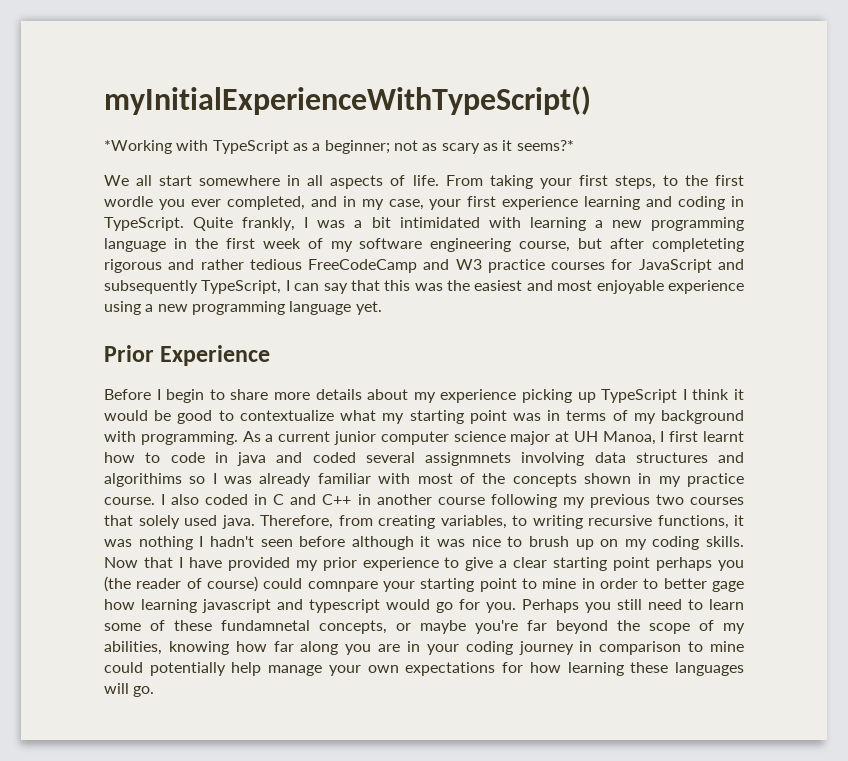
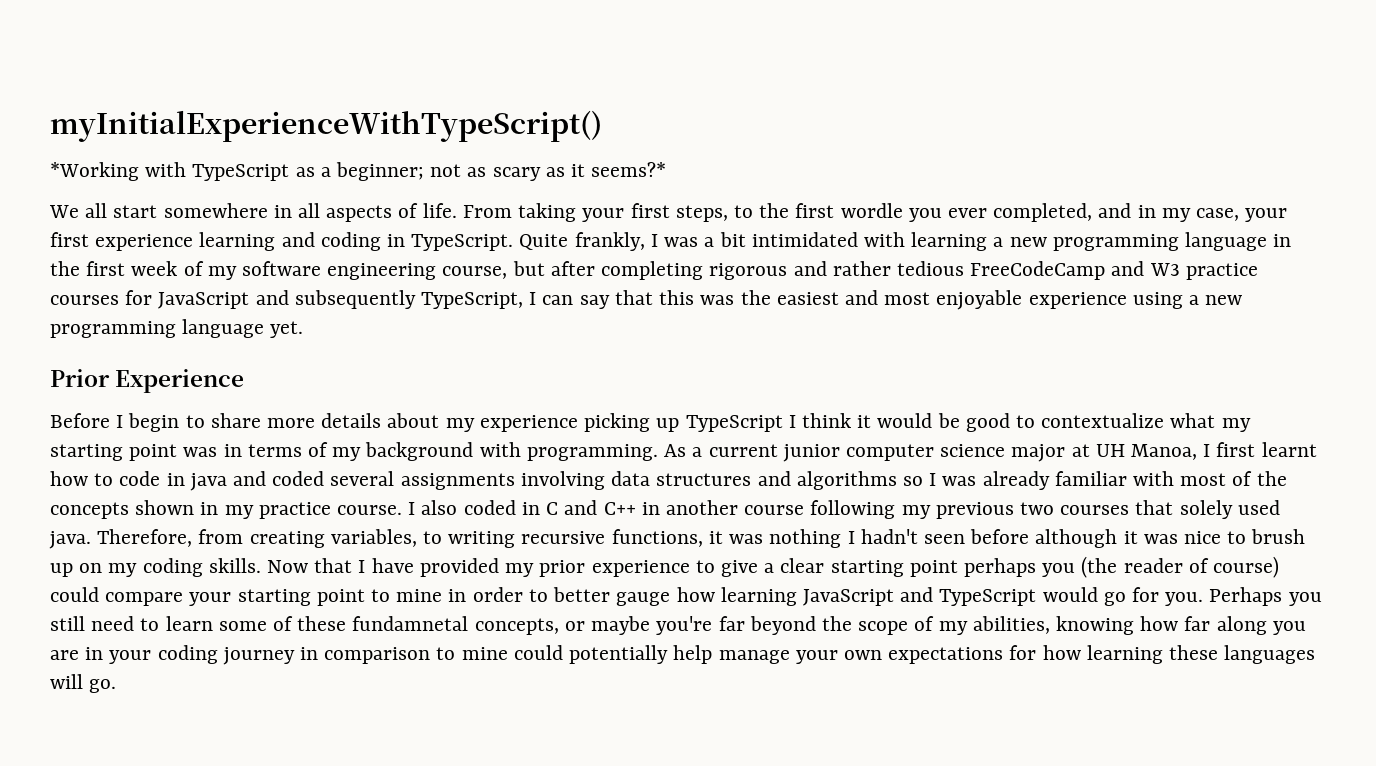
- Quite frankly, I was a bit intimidated with learning a new programming language in the first week of my software engineering course, but after completeting rigorous and rather tedious FreeCodeCamp and W3 practice courses for JavaScript and subsequently TypeScript, I can say that this was the easiest and most enjoyable experience using a new programming language yet.
+ Quite frankly, I was a bit intimidated with learning a new programming language in the first week of my software engineering course, but after completing rigorous and rather tedious FreeCodeCamp and W3 practice courses for JavaScript and subsequently TypeScript, I can say that this was the easiest and most enjoyable experience using a new programming language yet.
- As a current junior computer science major at UH Manoa, I first learnt how to code in java and coded several assignmnets involving data structures and algorithims so I was already familiar with most of the concepts shown in my practice course.
+ As a current junior computer science major at UH Manoa, I first learnt how to code in java and coded several assignments involving data structures and algorithms so I was already familiar with most of the concepts shown in my practice course.
- Now that I have provided my prior experience to give a clear starting point perhaps you (the reader of course) could comnpare your starting point to mine in order to better gage how learning javascript and typescript would go for you.
+ Now that I have provided my prior experience to give a clear starting point perhaps you (the reader of course) could compare your starting point to mine in order to better gauge how learning JavaScript and TypeScript would go for you.

